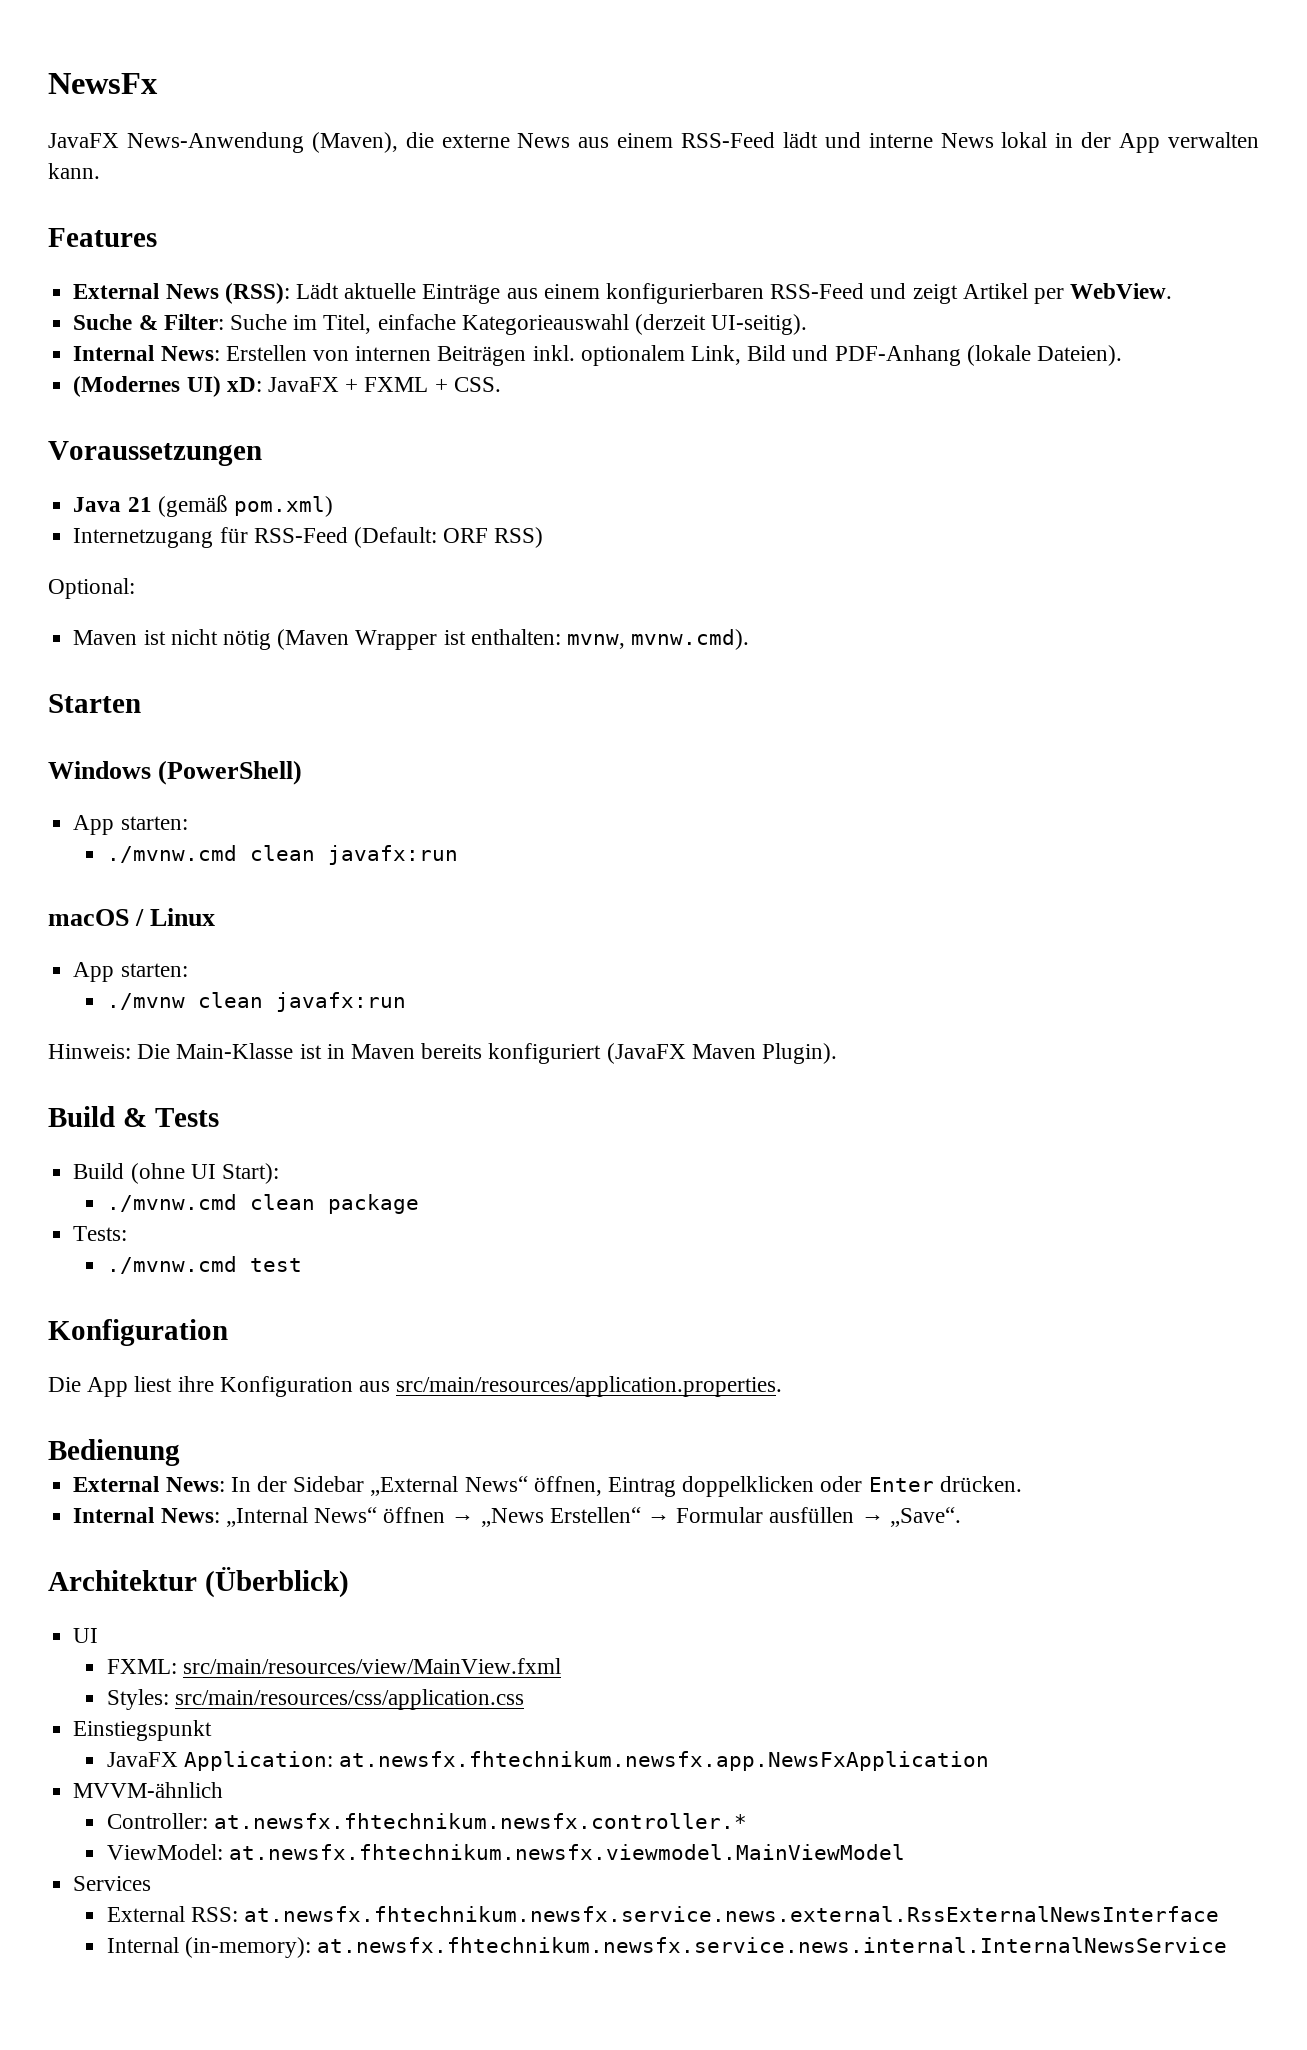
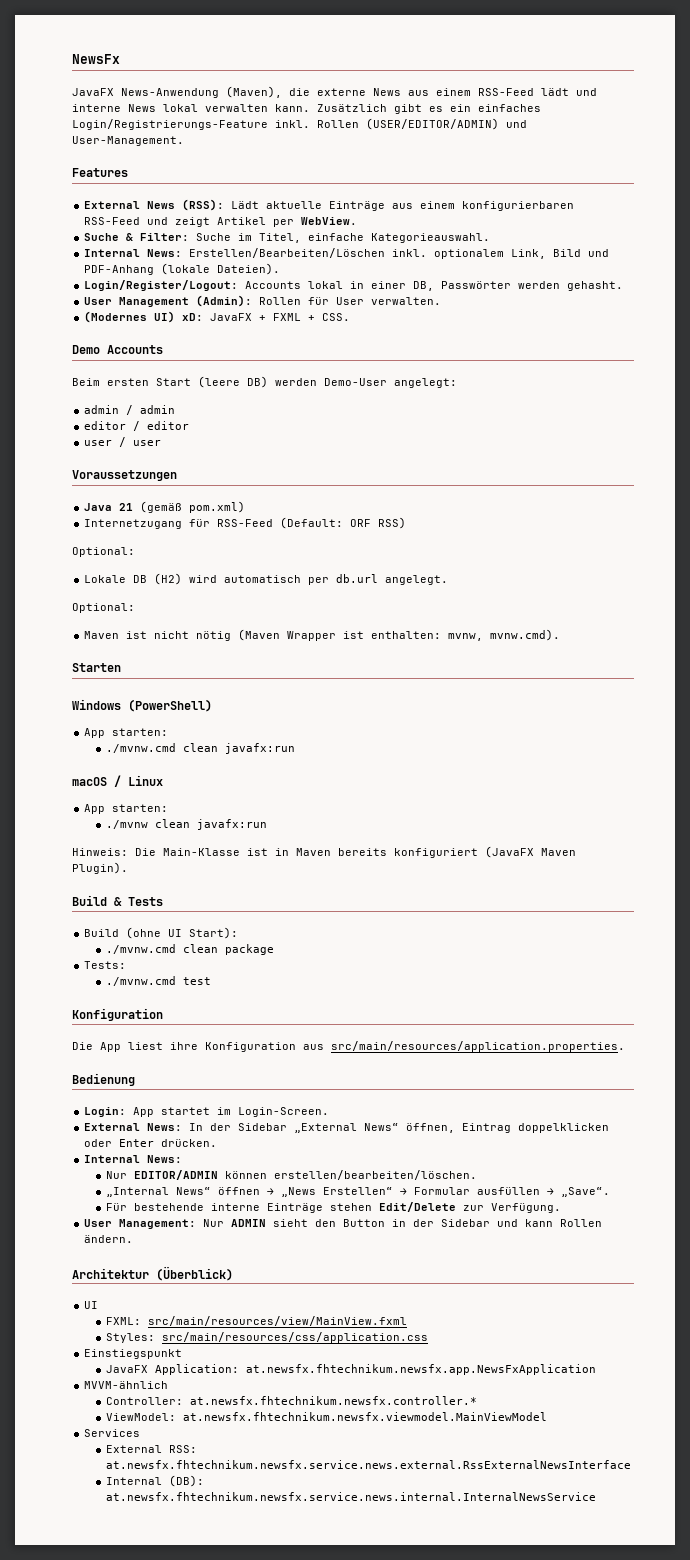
- JavaFX News-Anwendung (Maven), die externe News aus einem RSS-Feed lädt und interne News lokal in der App verwalten kann.
+ JavaFX News-Anwendung (Maven), die externe News aus einem RSS-Feed lädt und interne News lokal verwalten kann. Zusätzlich gibt es ein einfaches Login/Registrierungs-Feature inkl. Rollen (USER/EDITOR/ADMIN) und User-Management.
- Suche & Filter: Suche im Titel, einfache Kategorieauswahl (derzeit UI-seitig).
- Internal News: Erstellen von internen Beiträgen inkl. optionalem Link, Bild und PDF-Anhang (lokale Dateien).
+ Suche & Filter: Suche im Titel, einfache Kategorieauswahl.
+ Internal News: Erstellen/Bearbeiten/Löschen inkl. optionalem Link, Bild und PDF-Anhang (lokale Dateien).
+ Login/Register/Logout: Accounts lokal in einer DB, Passwörter werden gehasht.
+ User Management (Admin): Rollen für User verwalten.
+ Demo Accounts
+ Beim ersten Start (leere DB) werden Demo-User angelegt:
+ admin / admin
+ editor / editor
+ user / user
+ Lokale DB (H2) wird automatisch per db.url angelegt.
+ Optional:
+ Login: App startet im Login-Screen.
  External News: In der Sidebar „External News“ öffnen, Eintrag doppelklicken oder Enter drücken.
- Internal News: „Internal News“ öffnen → „News Erstellen“ → Formular ausfüllen → „Save“.
+ Internal News:
+ Nur EDITOR/ADMIN können erstellen/bearbeiten/löschen.
+ „Internal News“ öffnen → „News Erstellen“ → Formular ausfüllen → „Save“.
+ Für bestehende interne Einträge stehen Edit/Delete zur Verfügung.
+ User Management: Nur ADMIN sieht den Button in der Sidebar und kann Rollen ändern.
- Internal (in-memory): at.newsfx.fhtechnikum.newsfx.service.news.internal.InternalNewsService
+ Internal (DB): at.newsfx.fhtechnikum.newsfx.service.news.internal.InternalNewsService

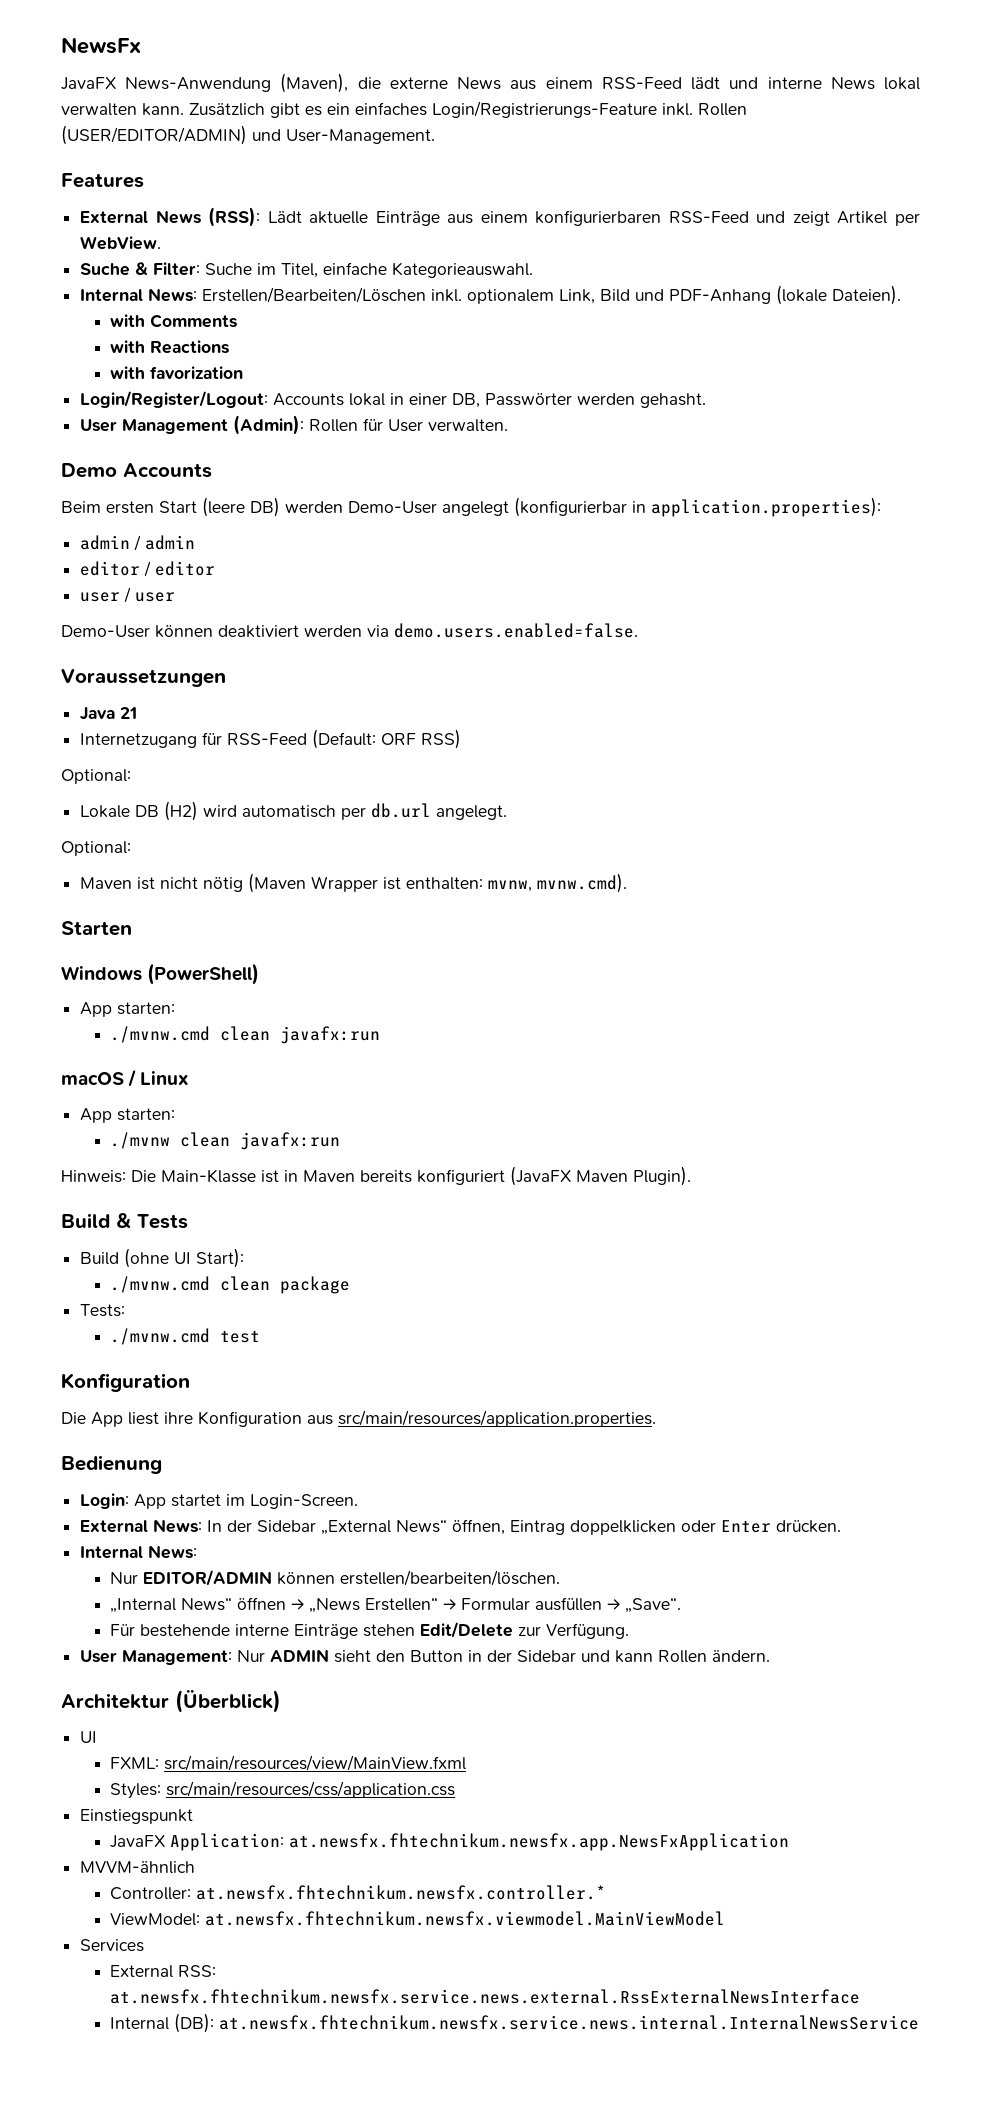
+ with Comments
+ with Reactions
+ with favorization
- (Modernes UI) xD: JavaFX + FXML + CSS.
- Beim ersten Start (leere DB) werden Demo-User angelegt:
+ Beim ersten Start (leere DB) werden Demo-User angelegt (konfigurierbar in application.properties):
+ Demo-User können deaktiviert werden via demo.users.enabled=false.
- Java 21 (gemäß pom.xml)
+ Java 21

